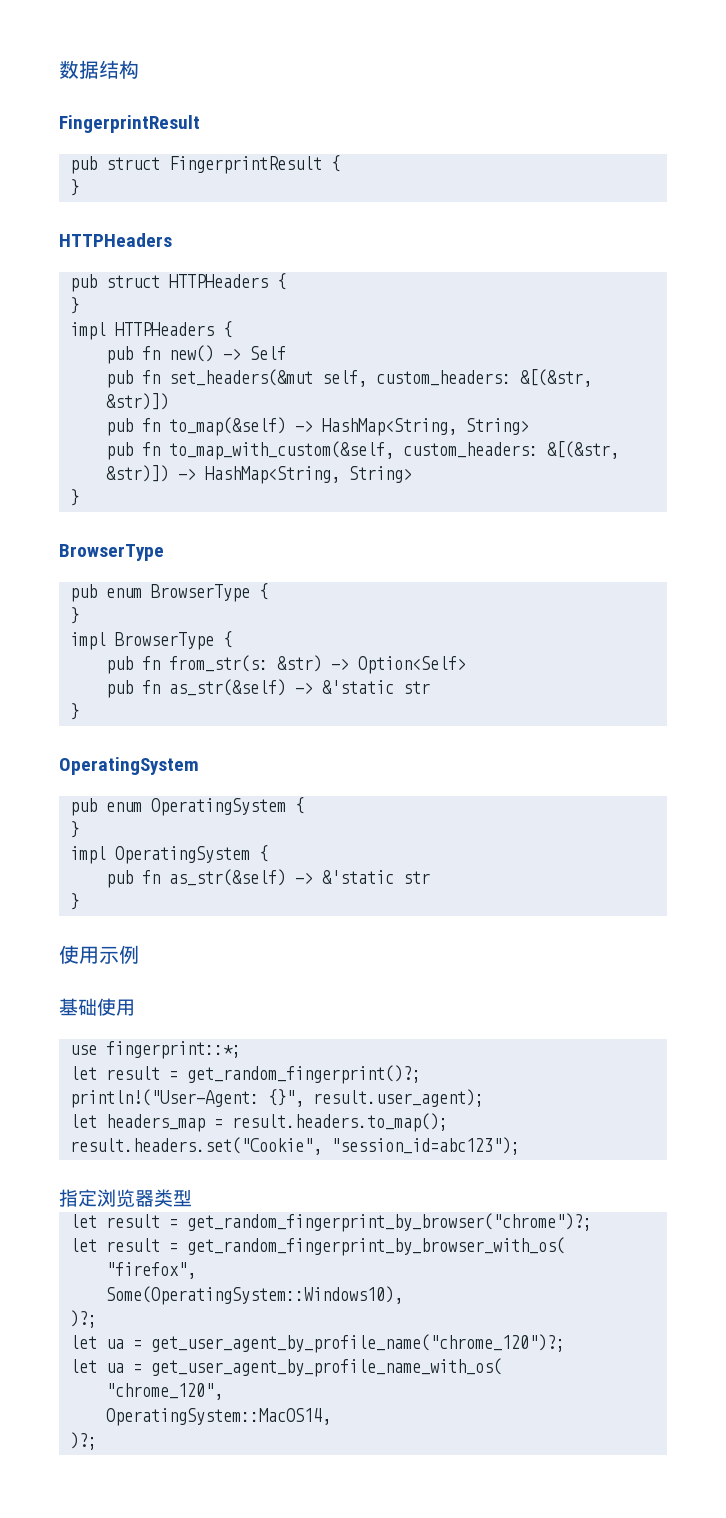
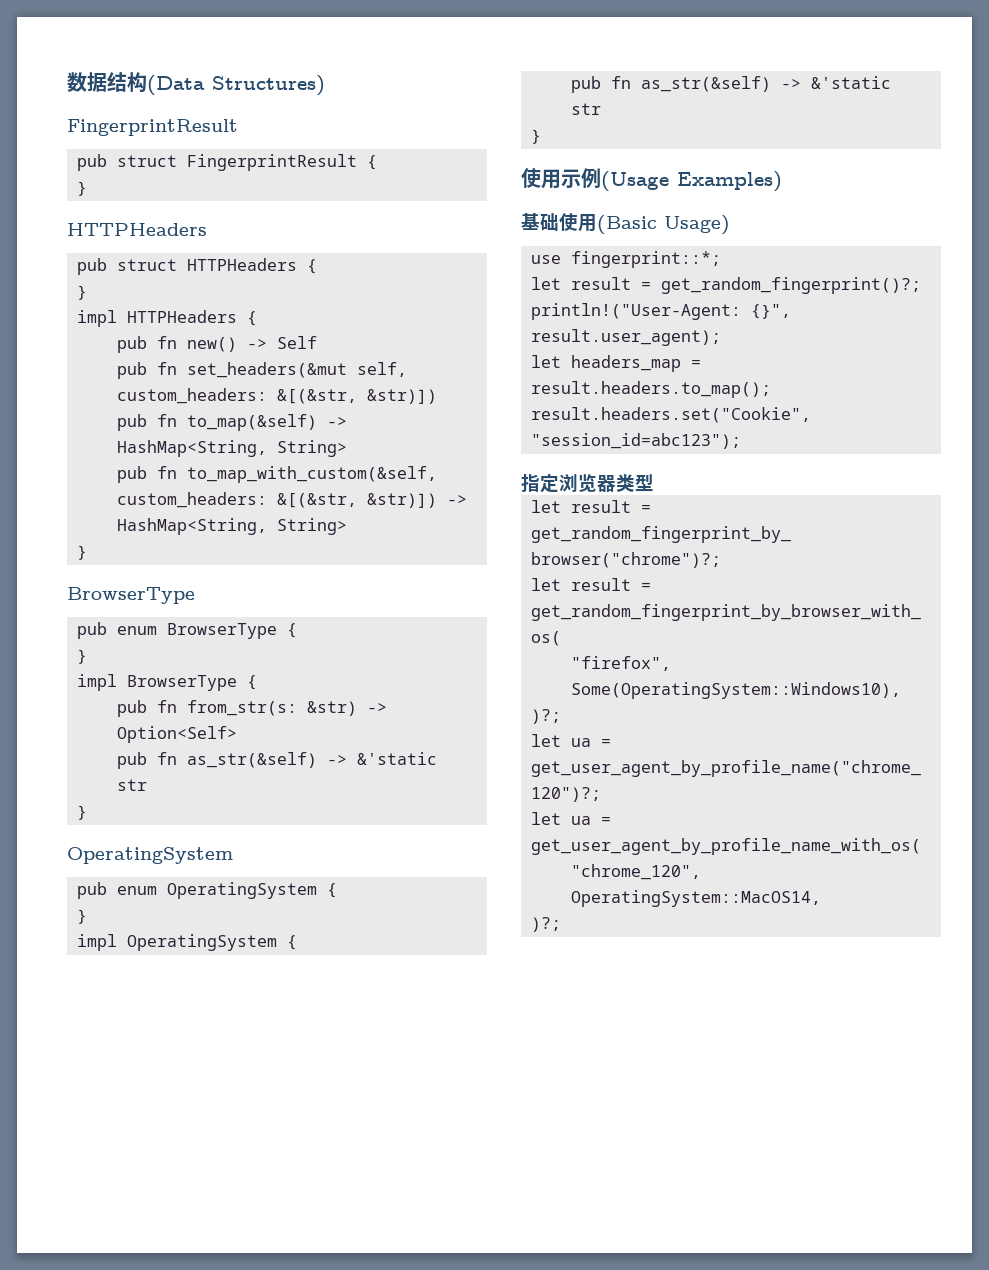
- 数据结构
+ 数据结构(Data Structures)
- 使用示例
+ 使用示例(Usage Examples)
- 基础使用
+ 基础使用(Basic Usage)

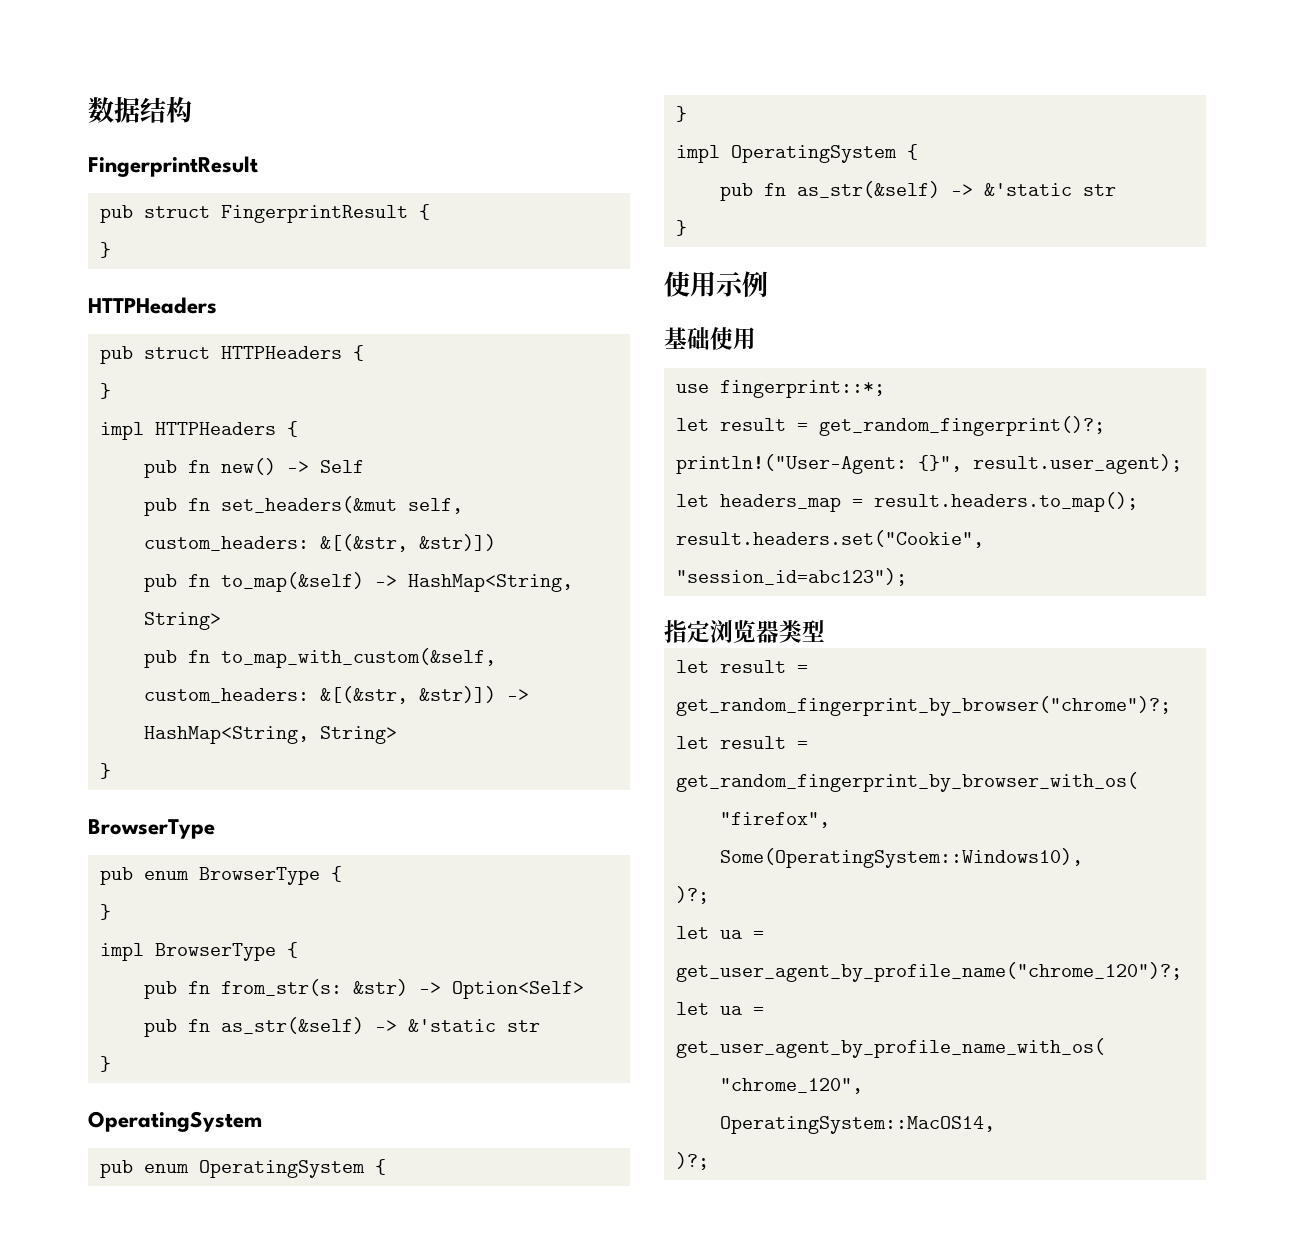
- 数据结构(Data Structures)
+ 数据结构
- 使用示例(Usage Examples)
+ 使用示例
- 基础使用(Basic Usage)
+ 基础使用

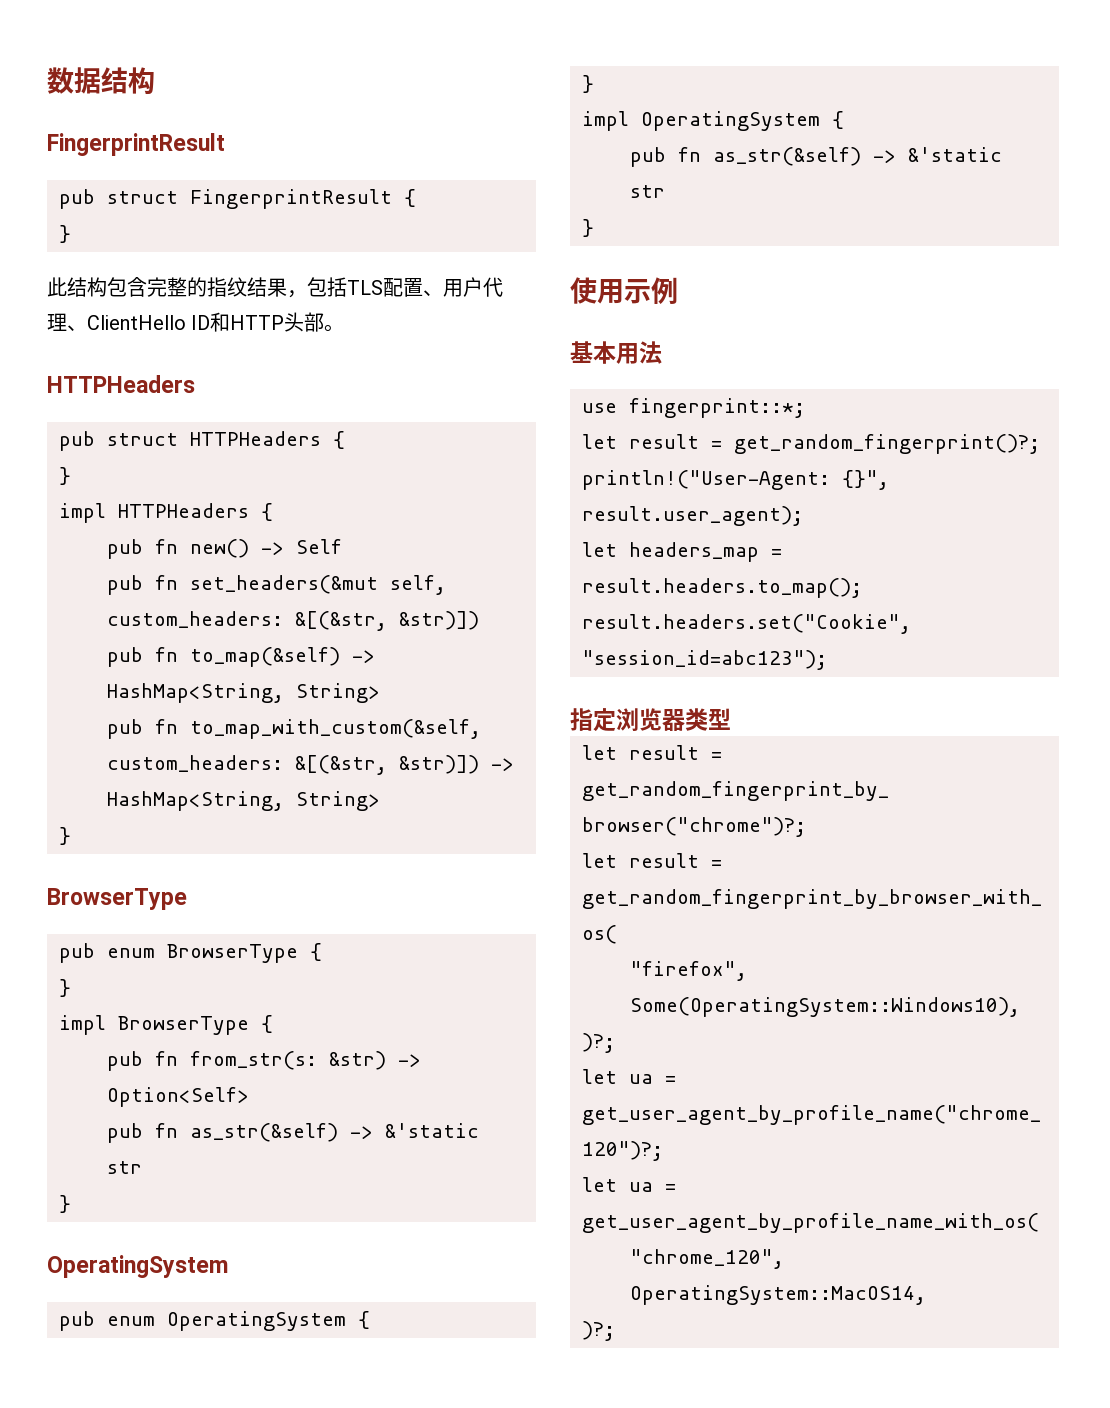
+ 此结构包含完整的指纹结果，包括TLS配置、用户代理、ClientHello ID和HTTP头部。
- 基础使用
+ 基本用法

